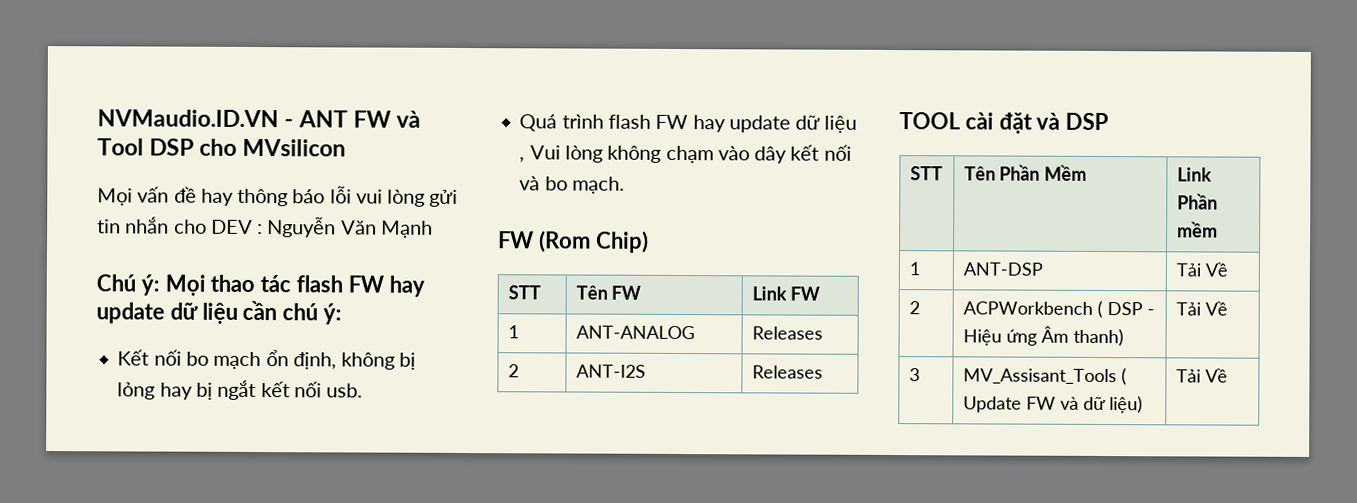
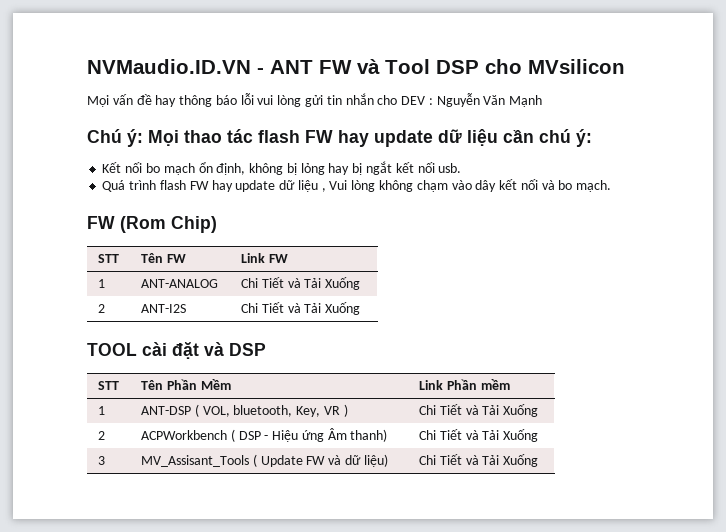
- 1 | ANT-ANALOG | Releases
- 2 | ANT-I2S | Releases
+ 1 | ANT-ANALOG | Chi Tiết và Tải Xuống
+ 2 | ANT-I2S | Chi Tiết và Tải Xuống
- 1 | ANT-DSP | Tải Về
+ 1 | ANT-DSP ( VOL, bluetooth, Key, VR ) | Chi Tiết và Tải Xuống
- 2 | ACPWorkbench ( DSP - Hiệu ứng Âm thanh) | Tải Về
+ 2 | ACPWorkbench ( DSP - Hiệu ứng Âm thanh) | Chi Tiết và Tải Xuống
- 3 | MV_Assisant_Tools ( Update FW và dữ liệu) | Tải Về
+ 3 | MV_Assisant_Tools ( Update FW và dữ liệu) | Chi Tiết và Tải Xuống

